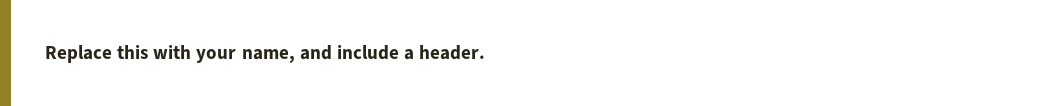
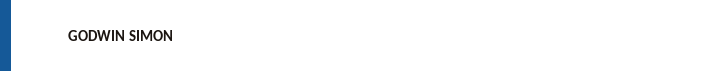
- Replace this with your name, and include a header.
+ GODWIN SIMON

